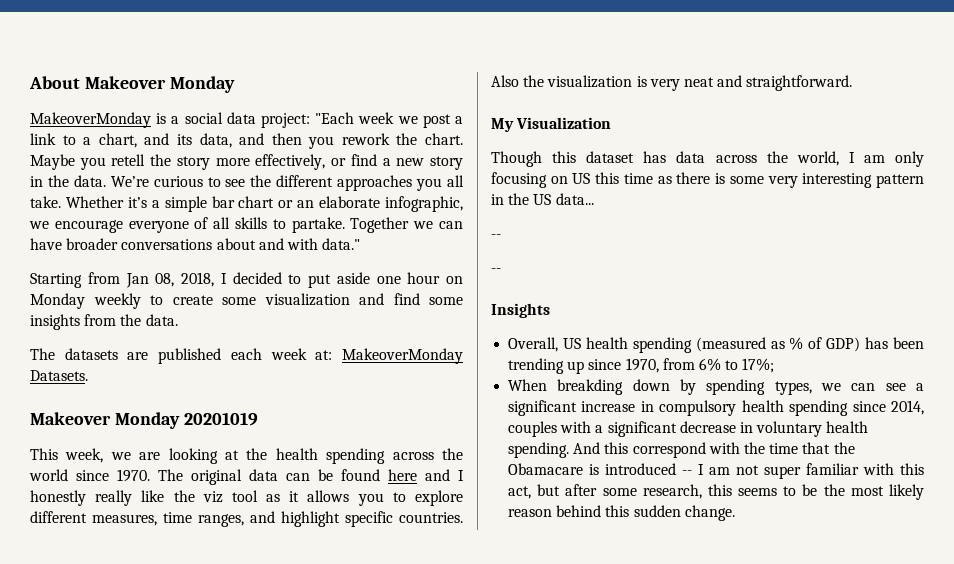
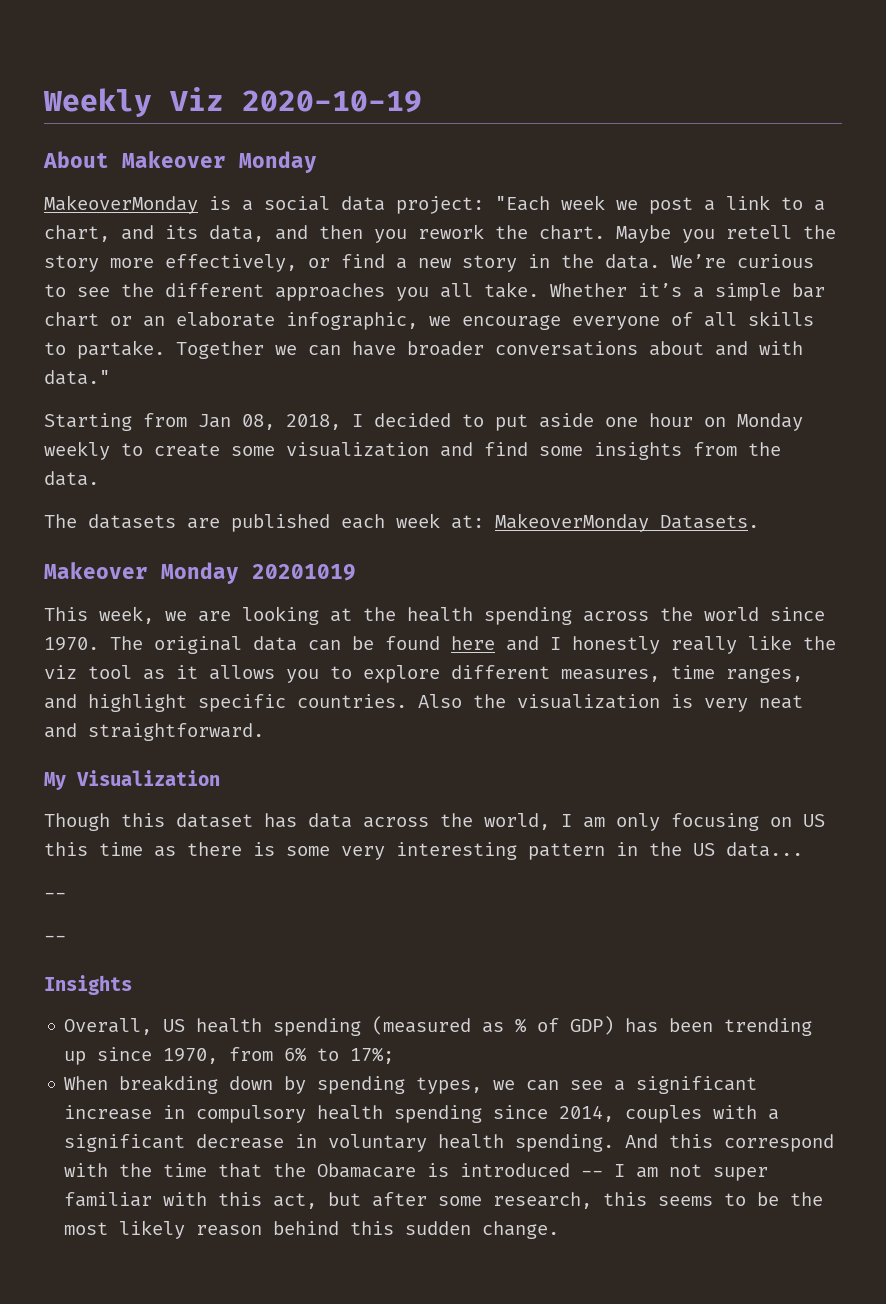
+ Weekly Viz 2020-10-19

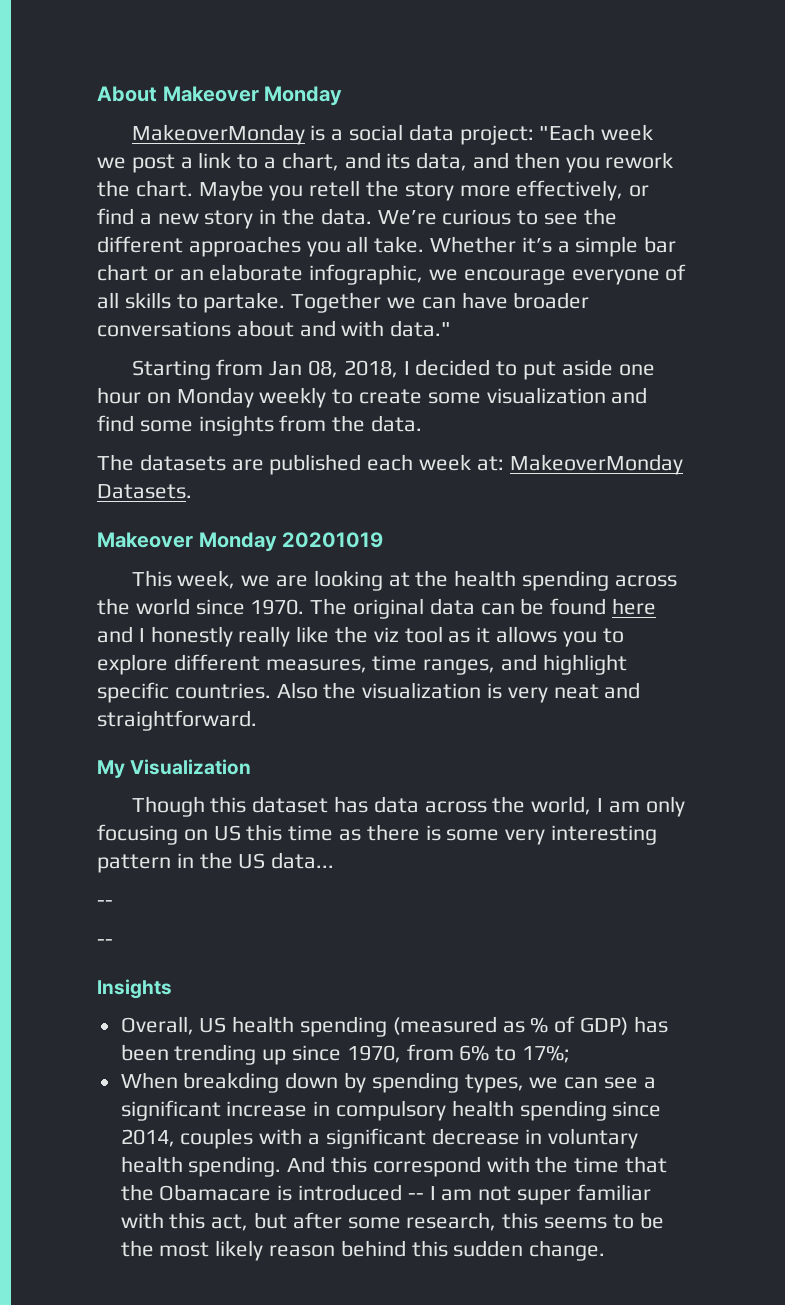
- Weekly Viz 2020-10-19

